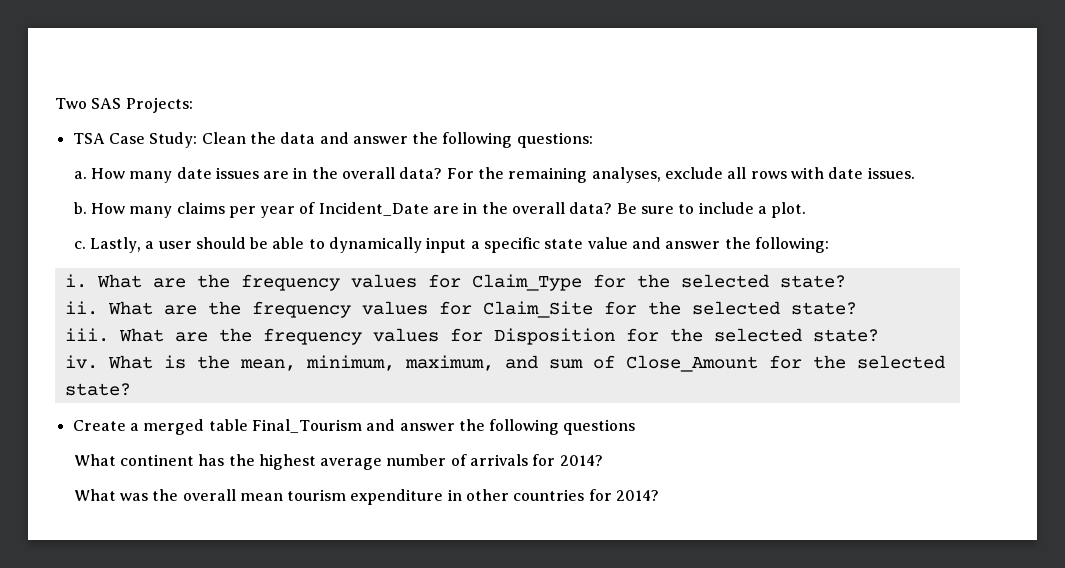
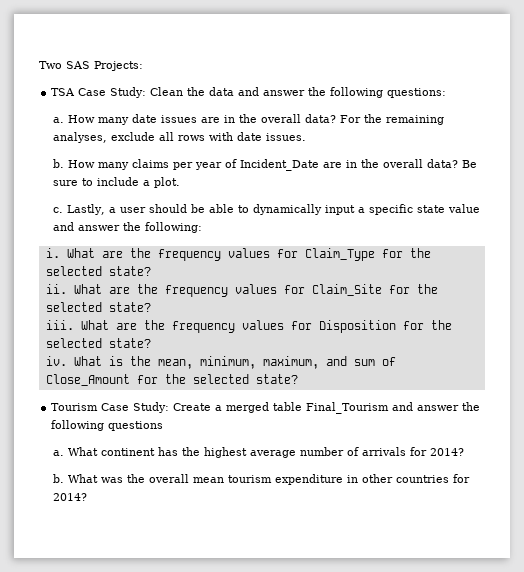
- Create a merged table Final_Tourism and answer the following questions
- What continent has the highest average number of arrivals for 2014?
- What was the overall mean tourism expenditure in other countries for 2014?
+ Tourism Case Study: Create a merged table Final_Tourism and answer the following questions
+ a. What continent has the highest average number of arrivals for 2014?
+ b. What was the overall mean tourism expenditure in other countries for 2014?

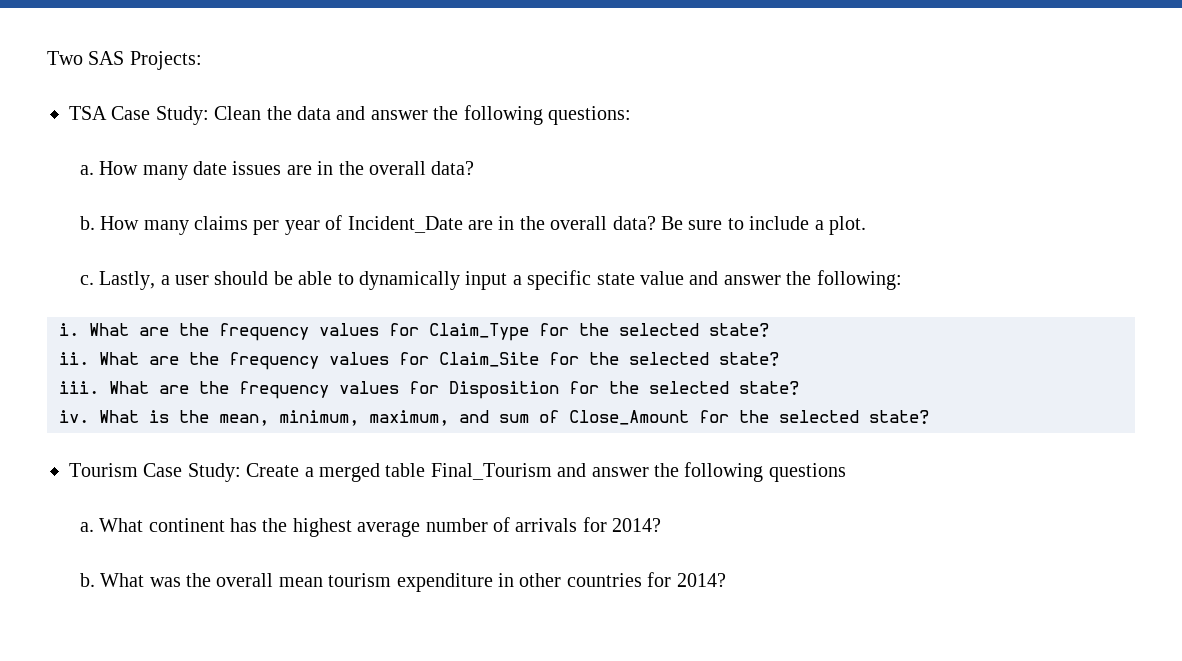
- For the remaining analyses, exclude all rows with date issues.

